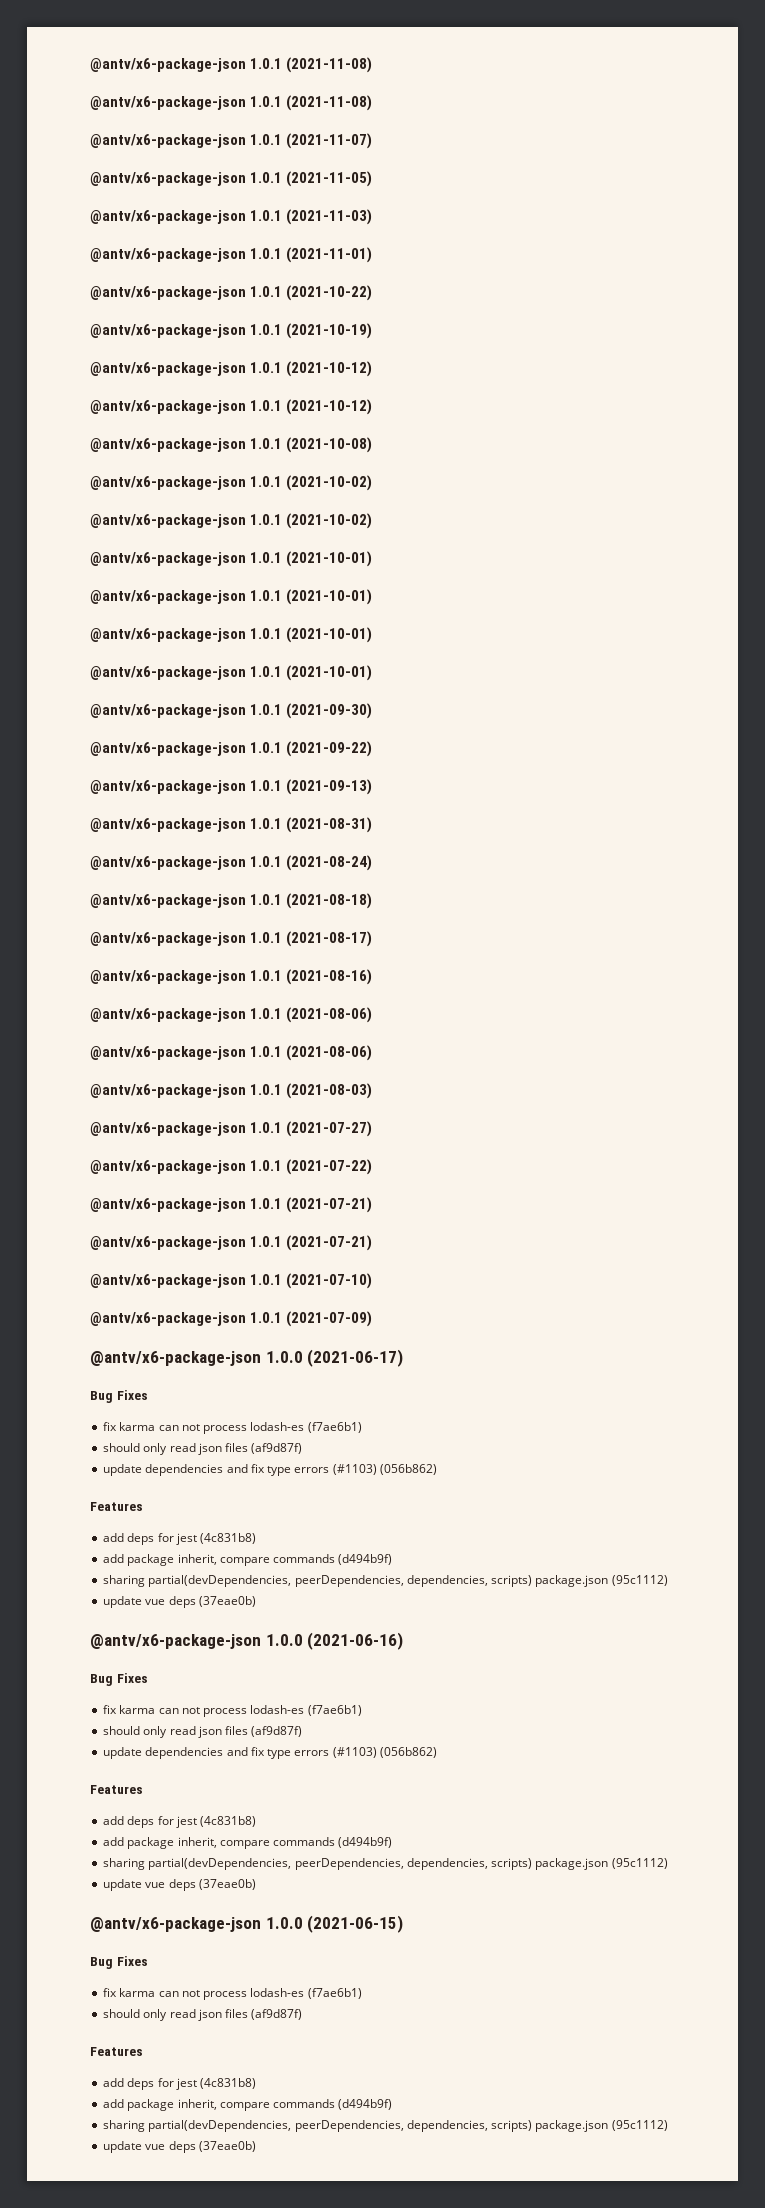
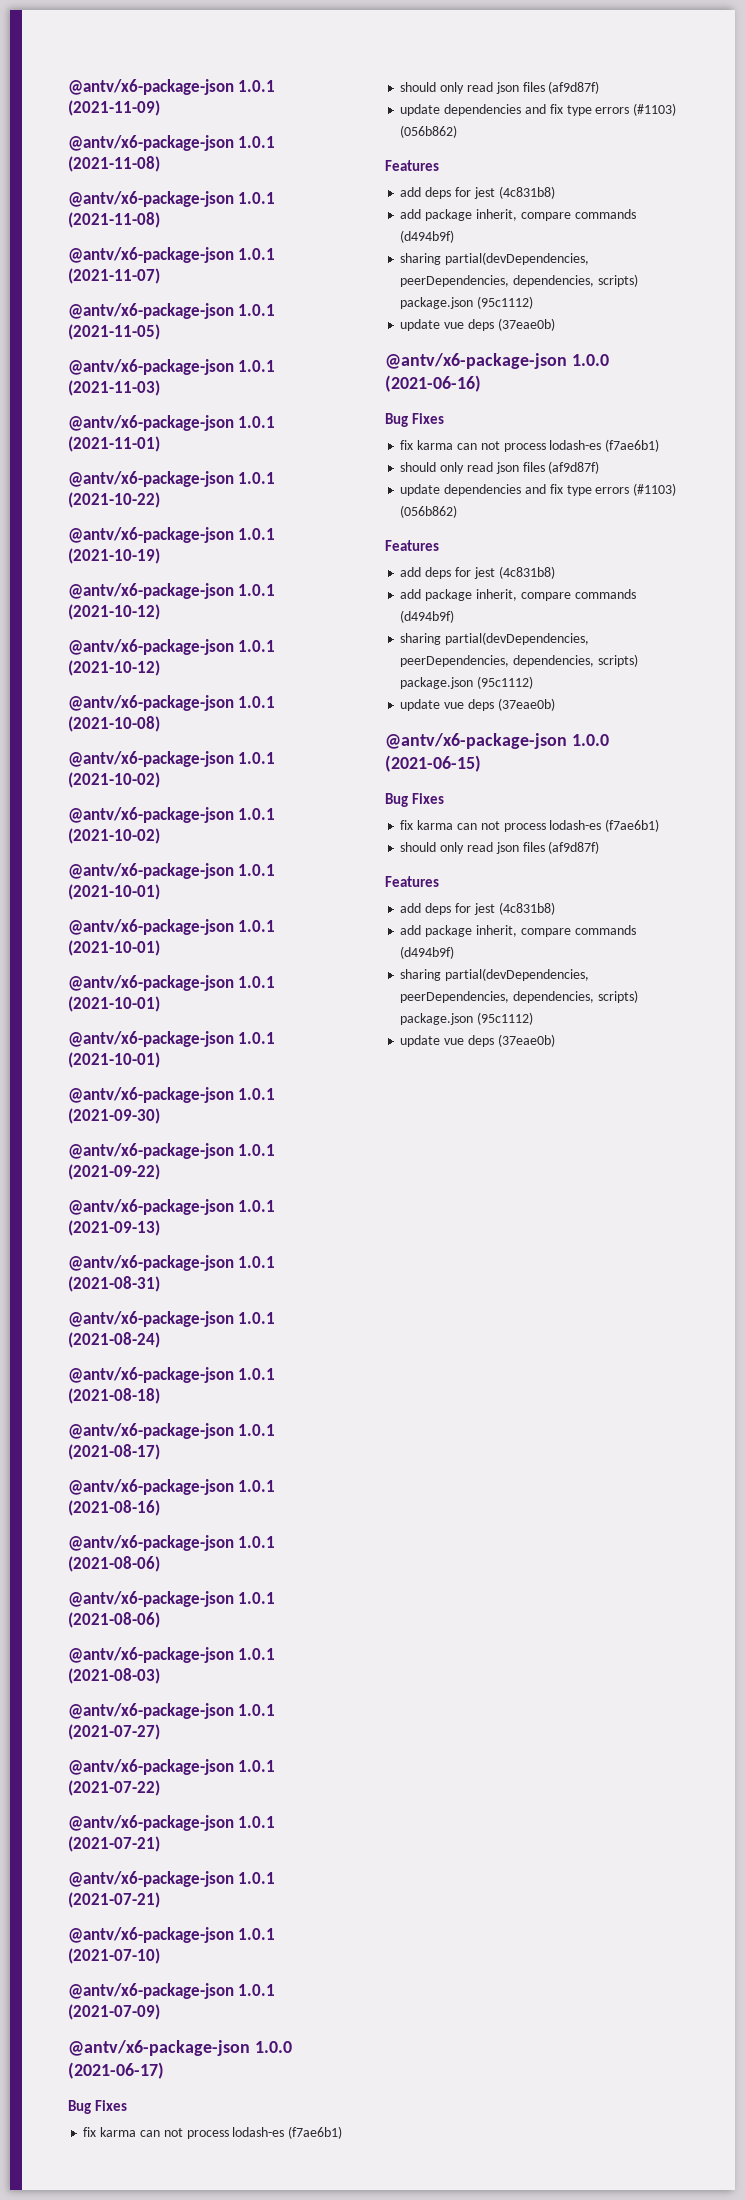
+ @antv/x6-package-json 1.0.1 (2021-11-09)

